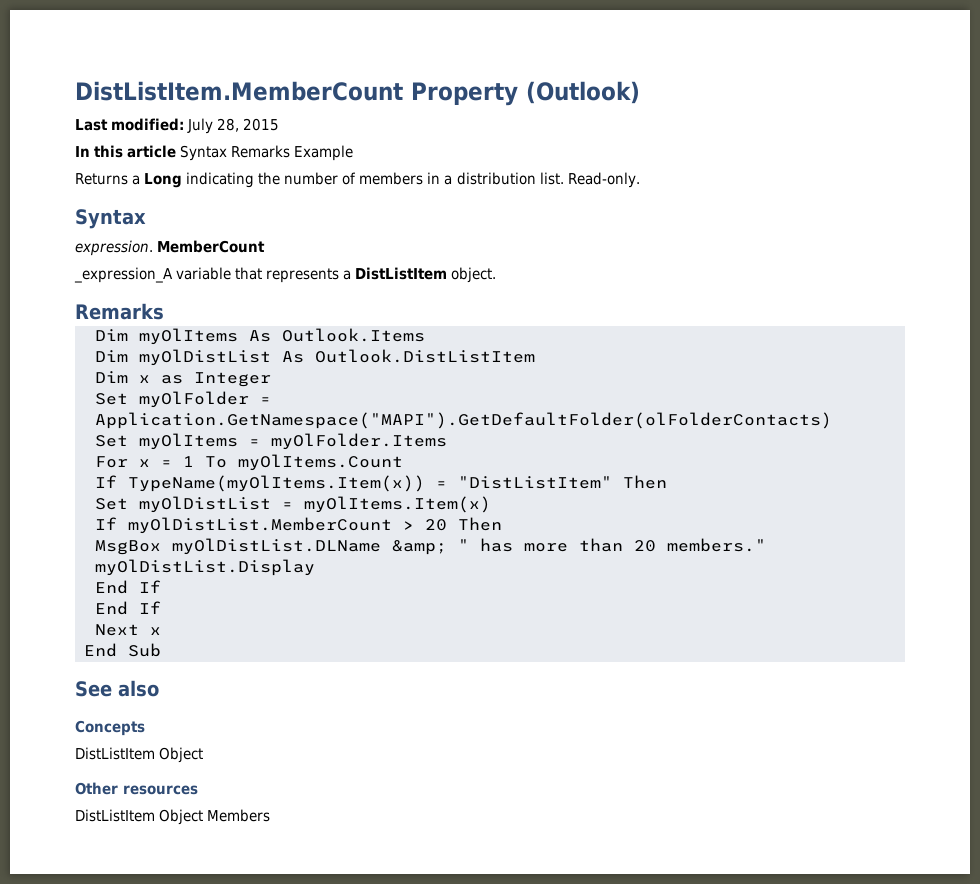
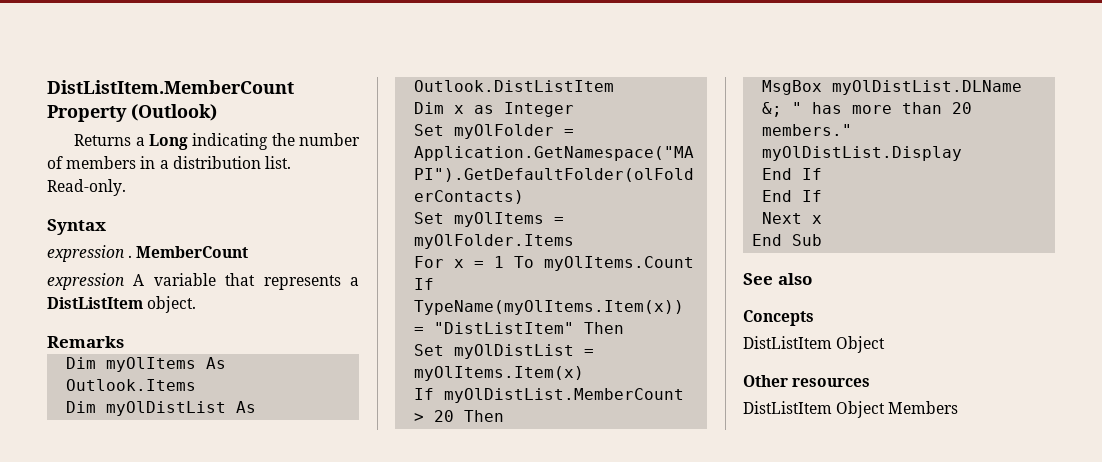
- Last modified: July 28, 2015
- In this article Syntax Remarks Example
- expression.
+ expression .
- _expression_A variable that represents a DistListItem object.
+ expression A variable that represents a DistListItem object.
- MsgBox myOlDistList.DLName &amp; " has more than 20 members."
+ MsgBox myOlDistList.DLName &; " has more than 20 members."

